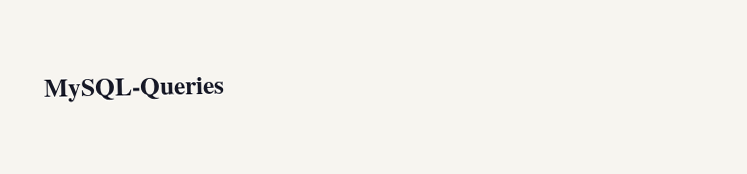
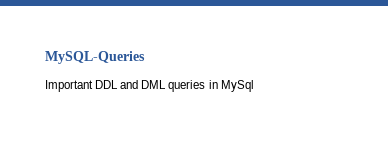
+ Important DDL and DML queries in MySql

